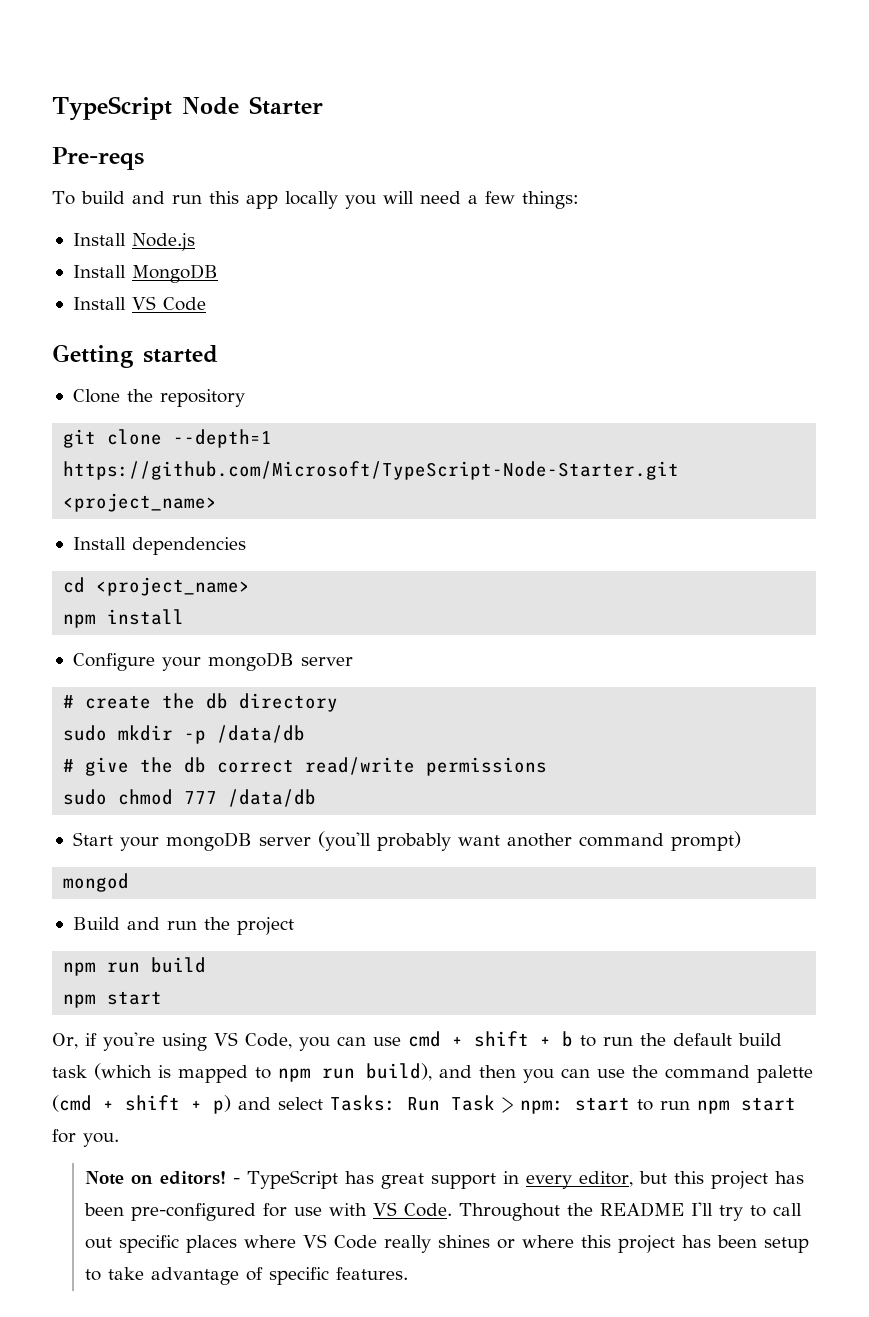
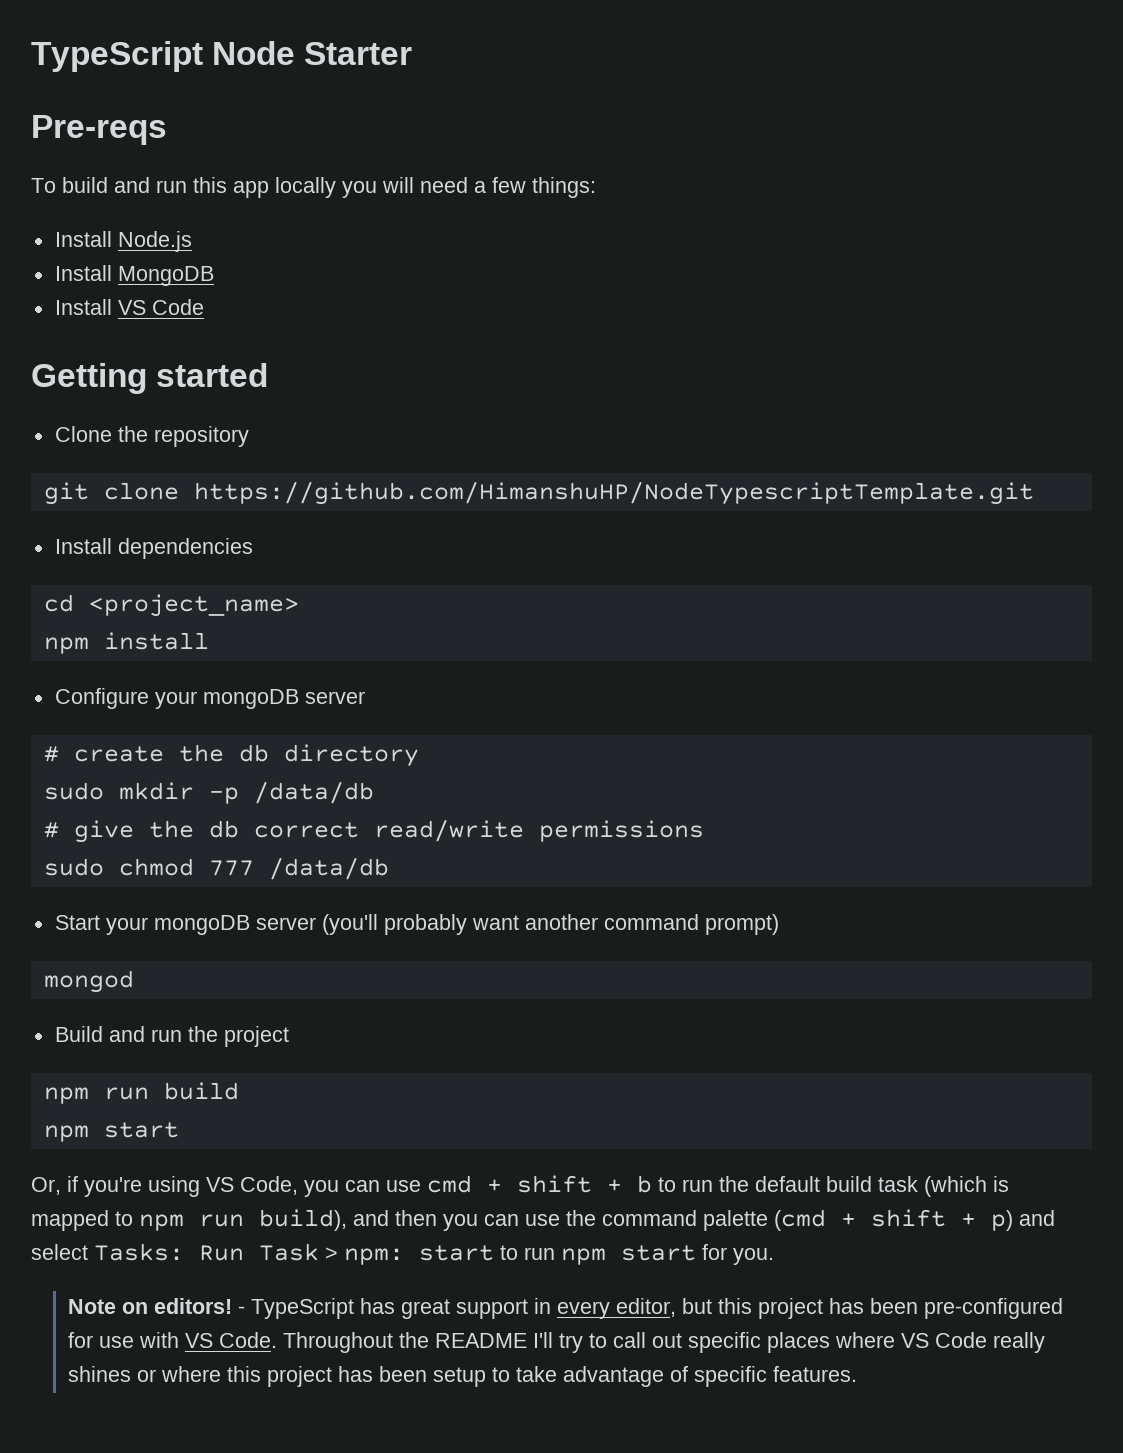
- git clone --depth=1 https://github.com/Microsoft/TypeScript-Node-Starter.git <project_name>
+ git clone https://github.com/HimanshuHP/NodeTypescriptTemplate.git

